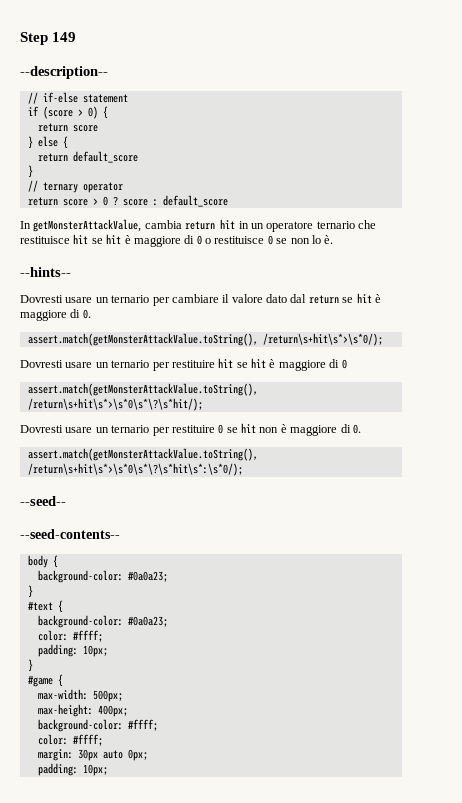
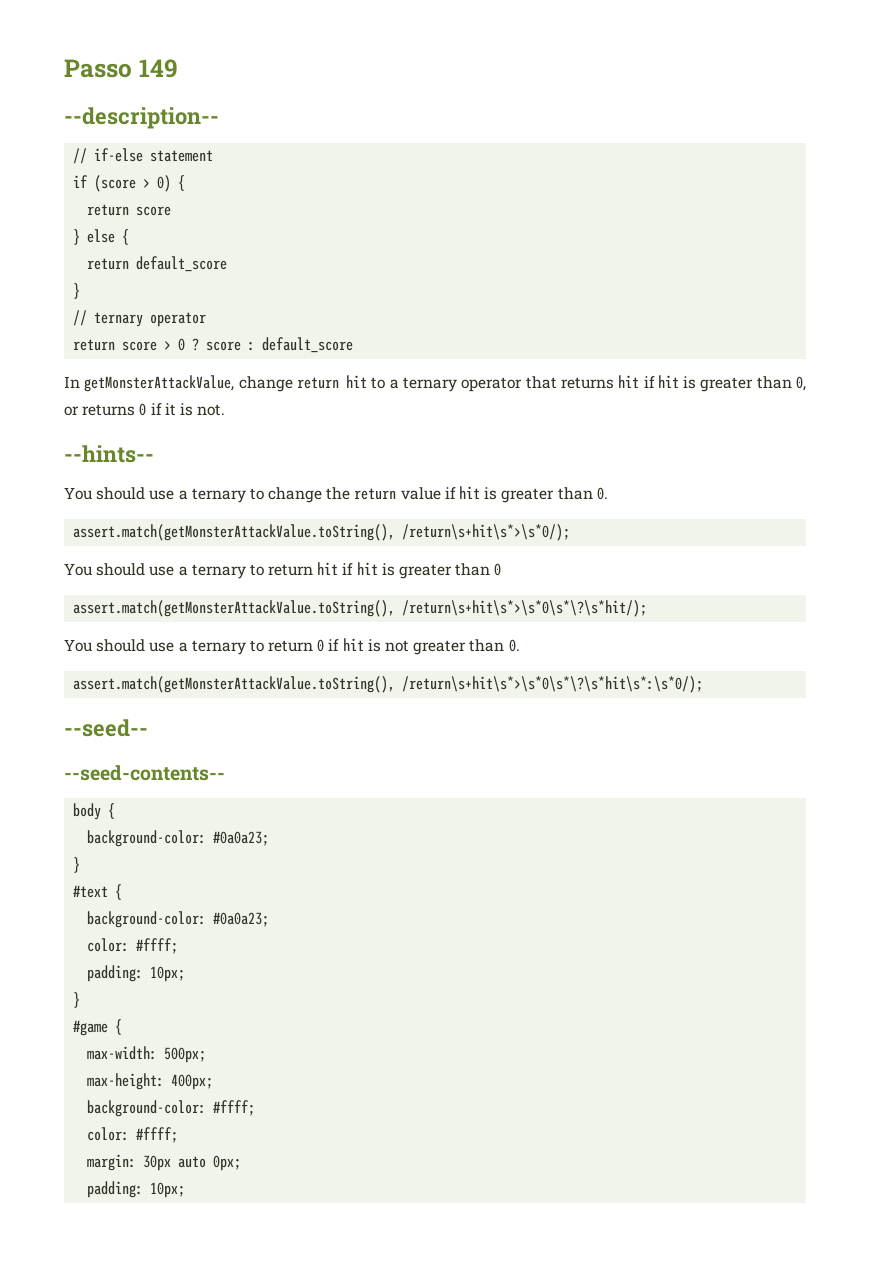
- Step 149
+ Passo 149
- In getMonsterAttackValue, cambia return hit in un operatore ternario che restituisce hit se hit è maggiore di 0 o restituisce 0 se non lo è.
+ In getMonsterAttackValue, change return hit to a ternary operator that returns hit if hit is greater than 0, or returns 0 if it is not.
  --hints--
- Dovresti usare un ternario per cambiare il valore dato dal return se hit è maggiore di 0.
+ You should use a ternary to change the return value if hit is greater than 0.
  assert.match(getMonsterAttackValue.toString(), /return\s+hit\s*>\s*0/);
- Dovresti usare un ternario per restituire hit se hit è maggiore di 0
+ You should use a ternary to return hit if hit is greater than 0
  assert.match(getMonsterAttackValue.toString(), /return\s+hit\s*>\s*0\s*\?\s*hit/);
- Dovresti usare un ternario per restituire 0 se hit non è maggiore di 0.
+ You should use a ternary to return 0 if hit is not greater than 0.

